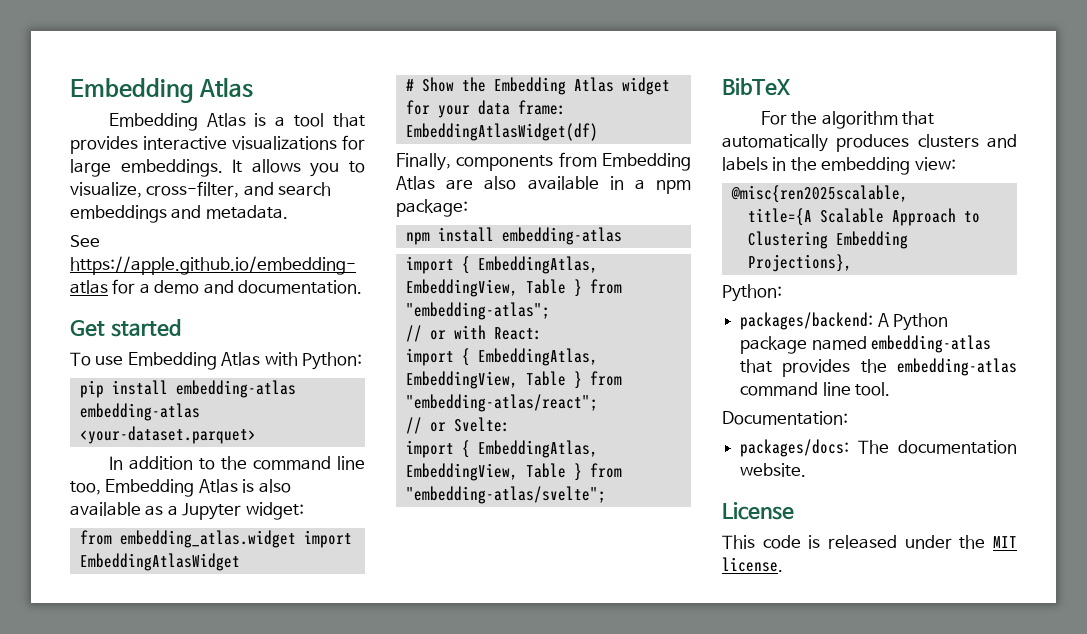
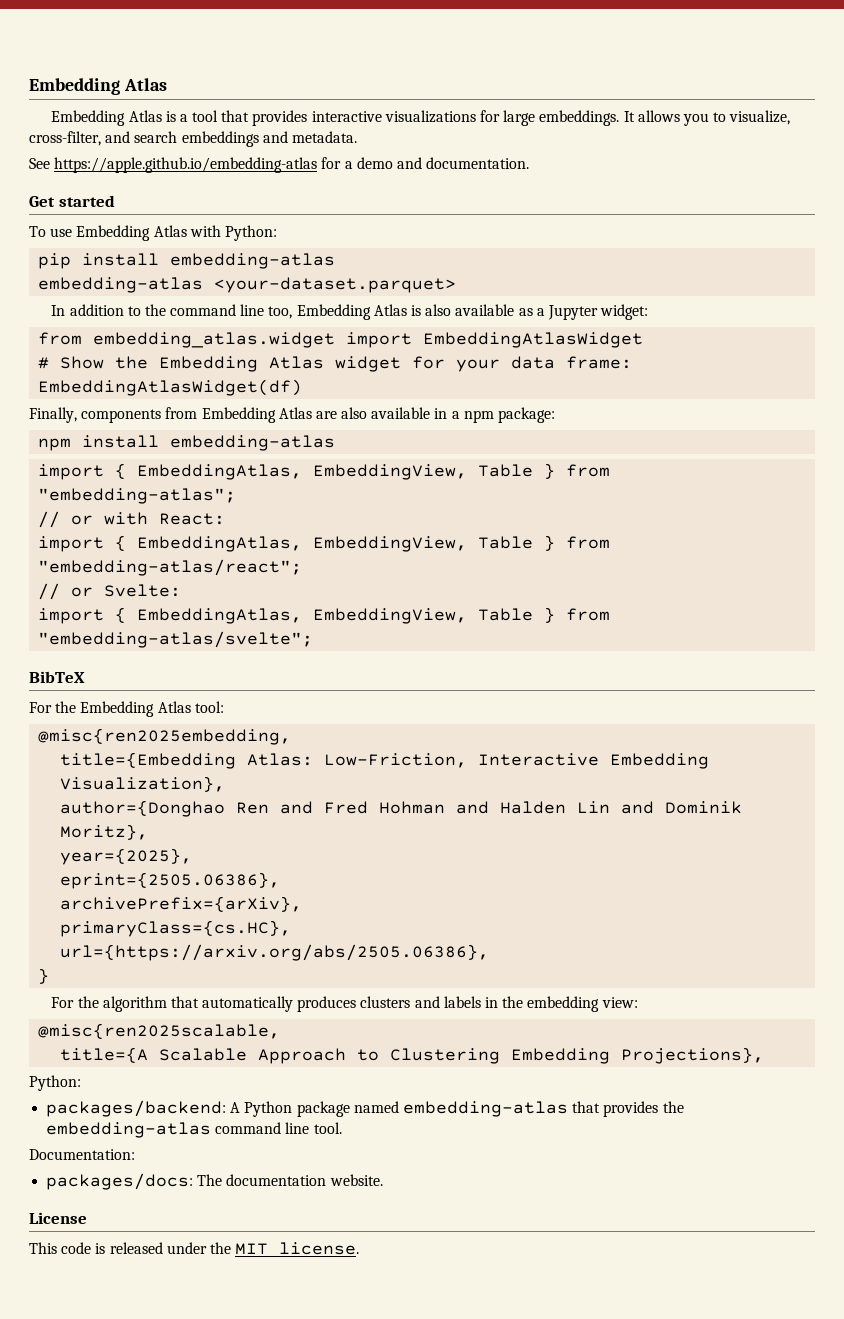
+ For the Embedding Atlas tool:
+ @misc{ren2025embedding,
+ title={Embedding Atlas: Low-Friction, Interactive Embedding Visualization},
+ author={Donghao Ren and Fred Hohman and Halden Lin and Dominik Moritz},
+ year={2025},
+ eprint={2505.06386},
+ archivePrefix={arXiv},
+ primaryClass={cs.HC},
+ url={https://arxiv.org/abs/2505.06386},
+ }

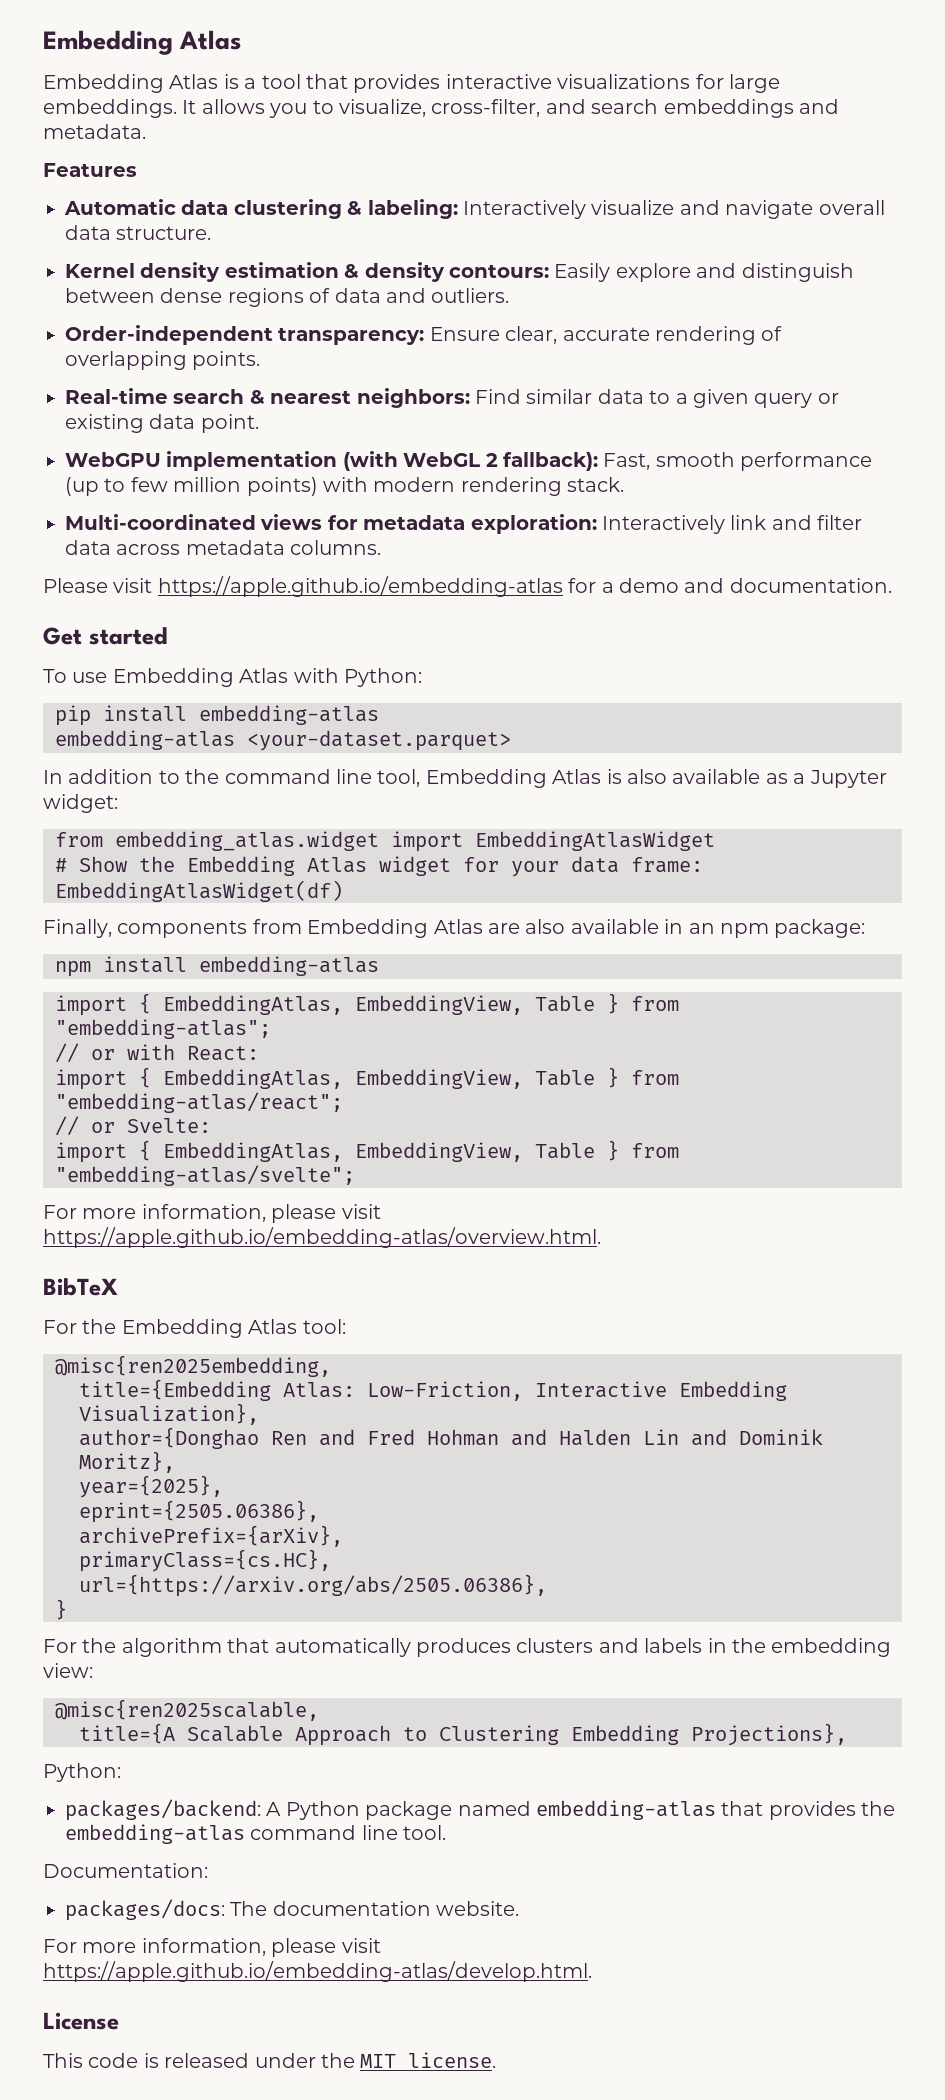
- See https://apple.github.io/embedding-atlas for a demo and documentation.
+ Features
+ Automatic data clustering & labeling: Interactively visualize and navigate overall data structure.
+ Kernel density estimation & density contours: Easily explore and distinguish between dense regions of data and outliers.
+ Order-independent transparency: Ensure clear, accurate rendering of overlapping points.
+ Real-time search & nearest neighbors: Find similar data to a given query or existing data point.
+ WebGPU implementation (with WebGL 2 fallback): Fast, smooth performance (up to few million points) with modern rendering stack.
+ Multi-coordinated views for metadata exploration: Interactively link and filter data across metadata columns.
+ Please visit https://apple.github.io/embedding-atlas for a demo and documentation.
- In addition to the command line too, Embedding Atlas is also available as a Jupyter widget:
+ In addition to the command line tool, Embedding Atlas is also available as a Jupyter widget:
- Finally, components from Embedding Atlas are also available in a npm package:
+ Finally, components from Embedding Atlas are also available in an npm package:
+ For more information, please visit https://apple.github.io/embedding-atlas/overview.html.
+ For more information, please visit https://apple.github.io/embedding-atlas/develop.html.

